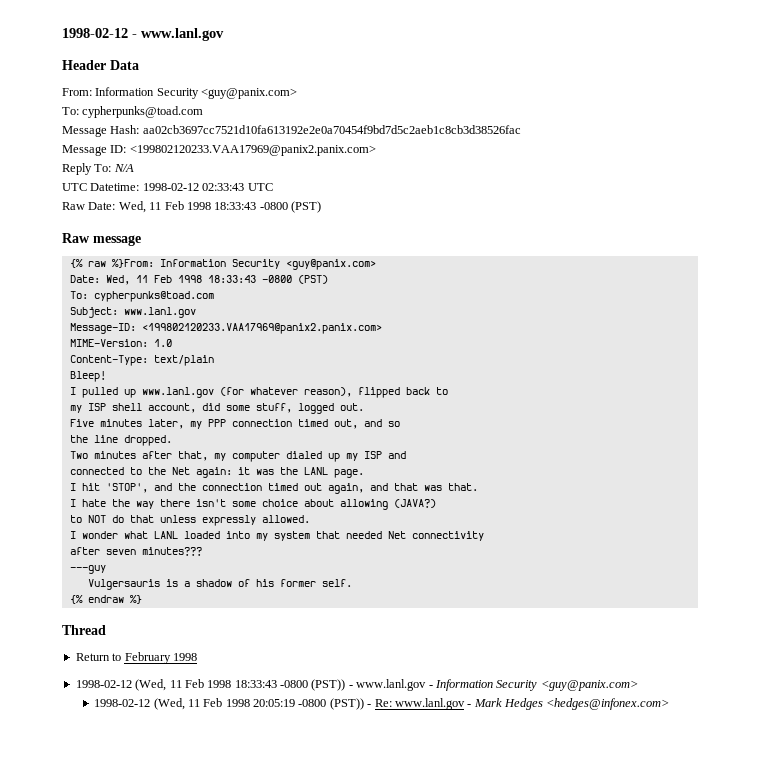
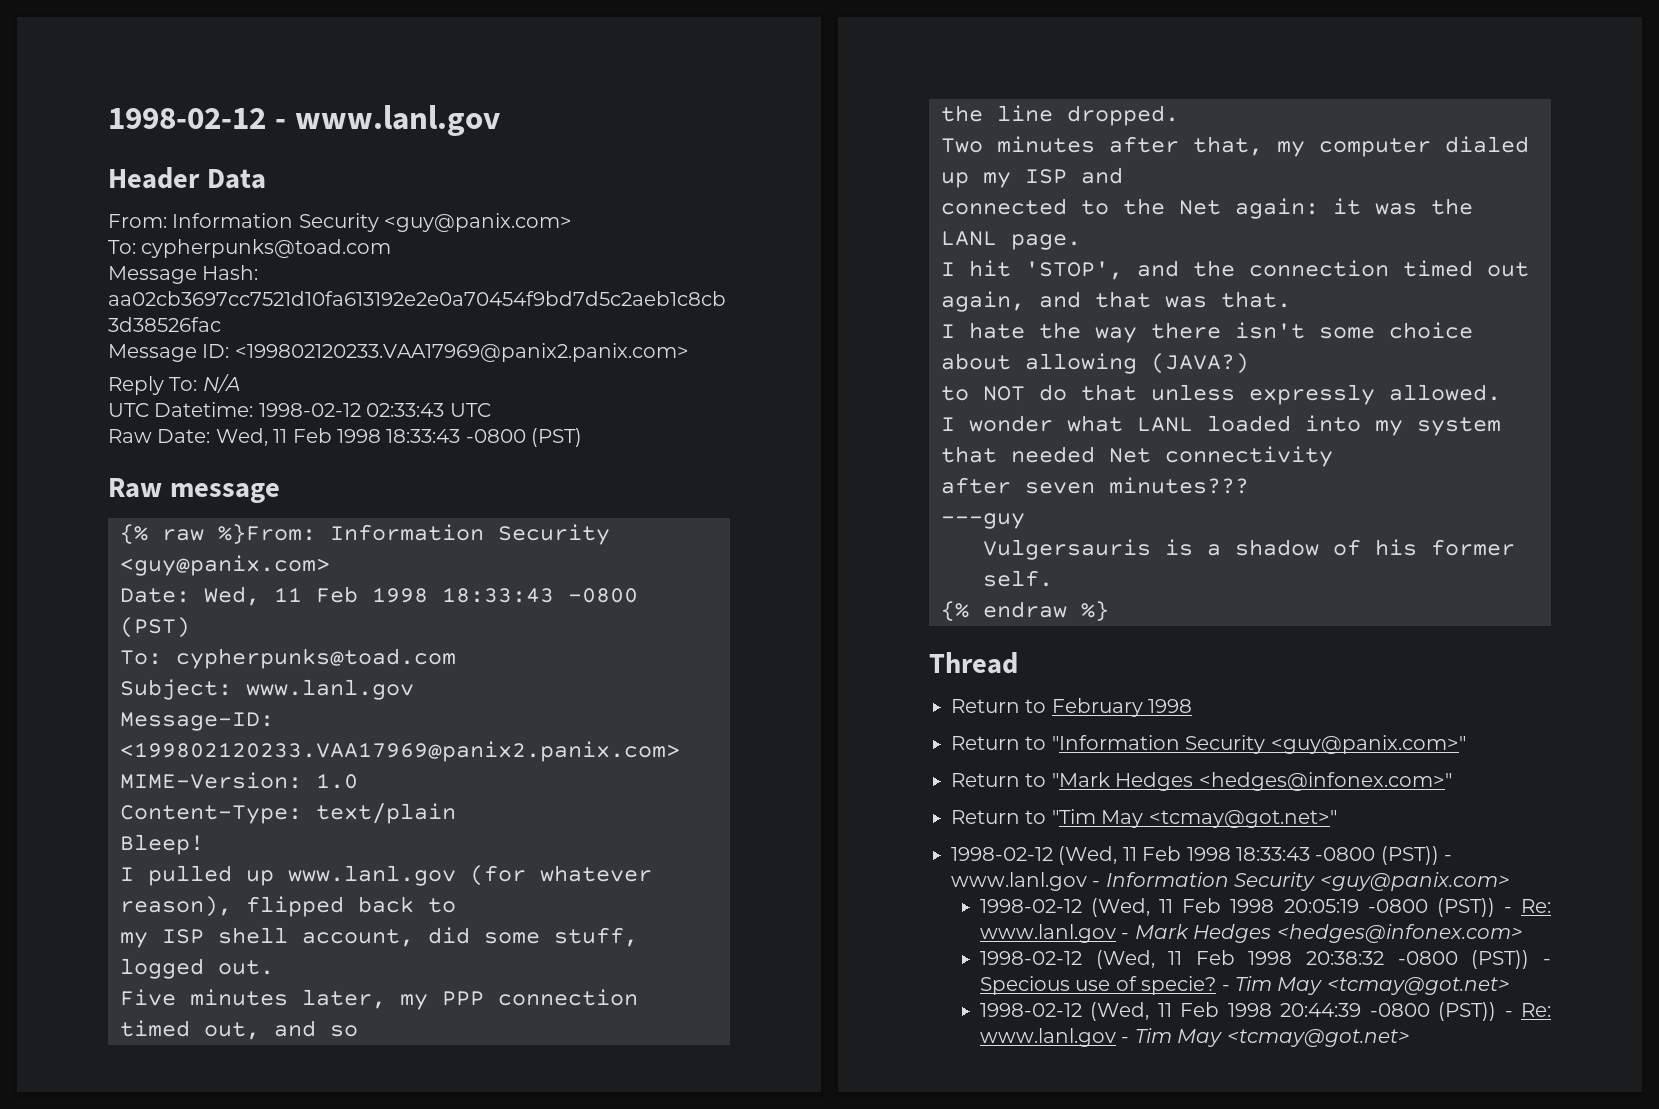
+ Return to "Information Security <guy@panix.com>"
+ Return to "Mark Hedges <hedges@infonex.com>"
+ Return to "Tim May <tcmay@got.net>"
+ 1998-02-12 (Wed, 11 Feb 1998 20:38:32 -0800 (PST)) - Specious use of specie? - Tim May <tcmay@got.net>
+ 1998-02-12 (Wed, 11 Feb 1998 20:44:39 -0800 (PST)) - Re: www.lanl.gov - Tim May <tcmay@got.net>

